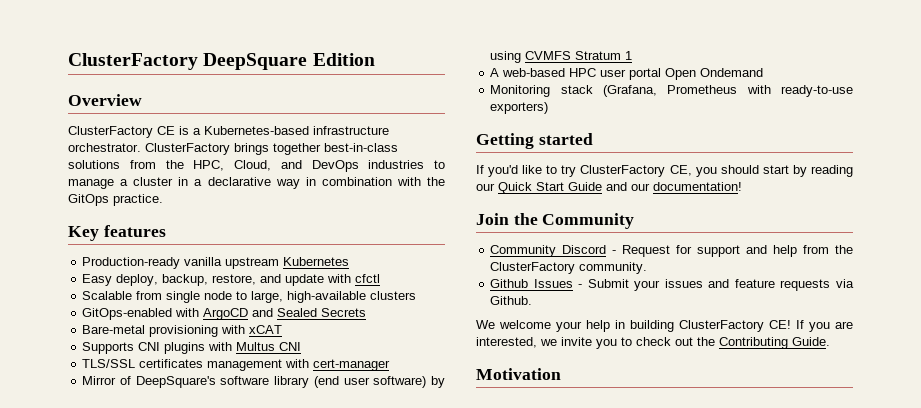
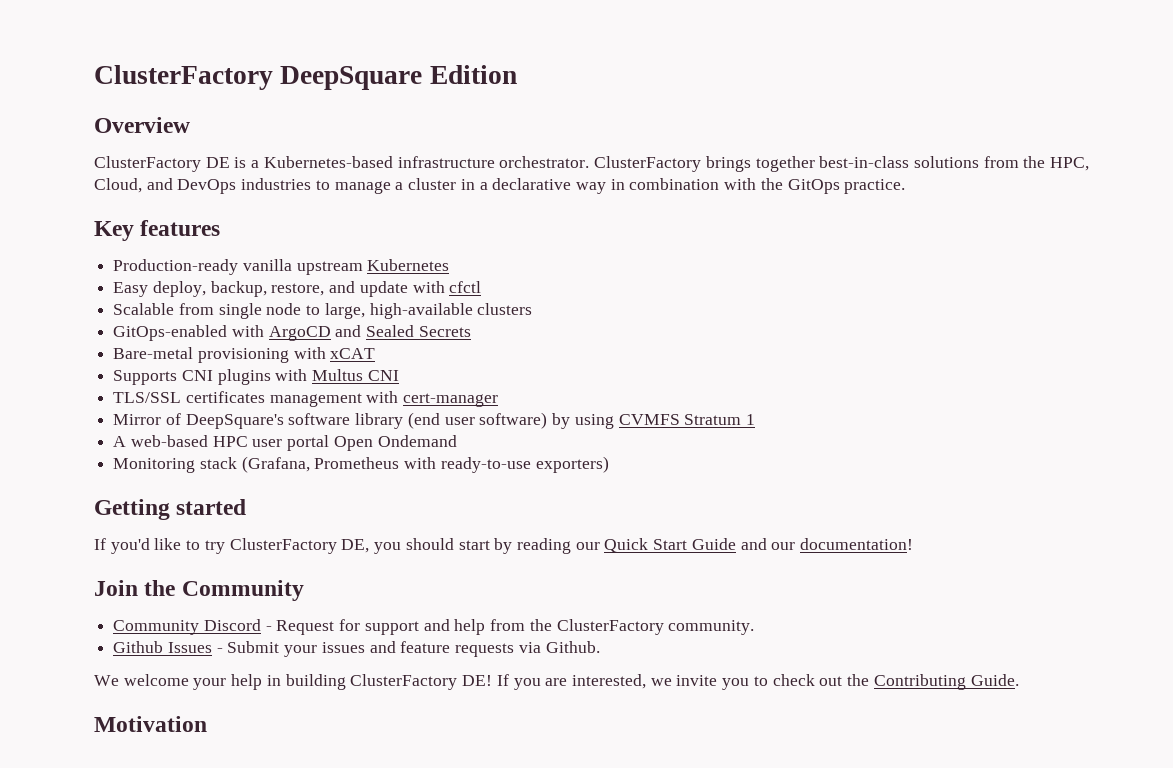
- ClusterFactory CE is a Kubernetes-based infrastructure orchestrator.
+ ClusterFactory DE is a Kubernetes-based infrastructure orchestrator.
- If you'd like to try ClusterFactory CE, you should start by reading our Quick Start Guide and our documentation!
+ If you'd like to try ClusterFactory DE, you should start by reading our Quick Start Guide and our documentation!
- We welcome your help in building ClusterFactory CE!
+ We welcome your help in building ClusterFactory DE!

